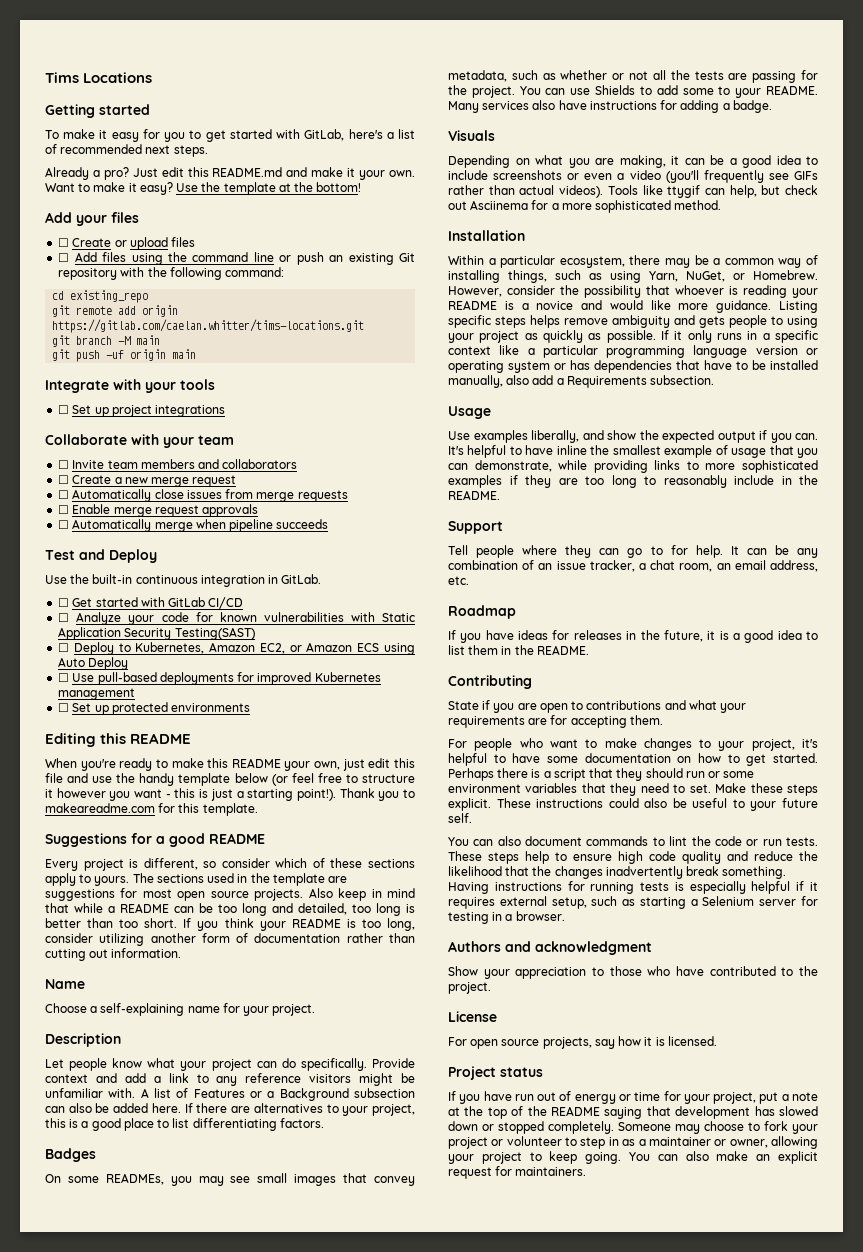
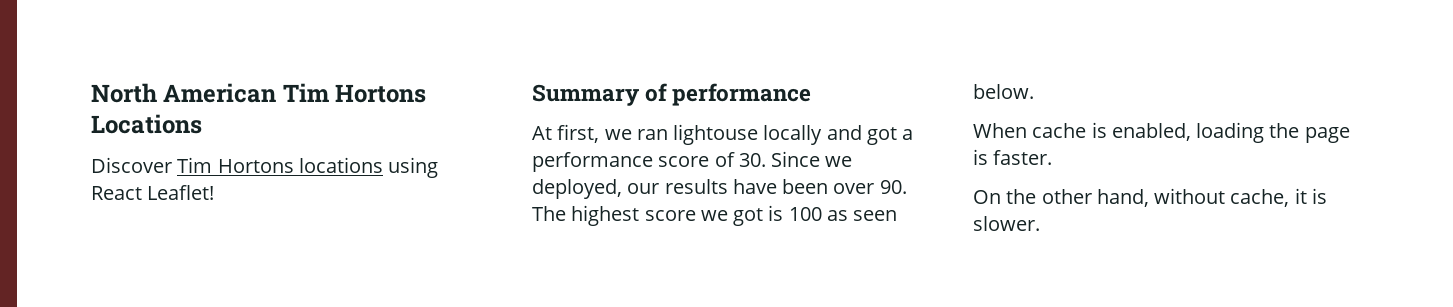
- Tims Locations
- Getting started
- To make it easy for you to get started with GitLab, here's a list of recommended next steps.
- Already a pro? Just edit this README.md and make it your own. Want to make it easy? Use the template at the bottom!
- Add your files
- ☐ Create or upload files
- ☐ Add files using the command line or push an existing Git repository with the following command:
- cd existing_repo
- git remote add origin https://gitlab.com/caelan.whitter/tims-locations.git
- git branch -M main
- git push -uf origin main
- Integrate with your tools
- ☐ Set up project integrations
- Collaborate with your team
- ☐ Invite team members and collaborators
- ☐ Create a new merge request
- ☐ Automatically close issues from merge requests
- ☐ Enable merge request approvals
- ☐ Automatically merge when pipeline succeeds
- Test and Deploy
- Use the built-in continuous integration in GitLab.
- ☐ Get started with GitLab CI/CD
- ☐ Analyze your code for known vulnerabilities with Static Application Security Testing(SAST)
- ☐ Deploy to Kubernetes, Amazon EC2, or Amazon ECS using Auto Deploy
- ☐ Use pull-based deployments for improved Kubernetes management
- ☐ Set up protected environments
- Editing this README
- When you're ready to make this README your own, just edit this file and use the handy template below (or feel free to structure it however you want - this is just a starting point!). Thank you to makeareadme.com for this template.
- Suggestions for a good README
- Every project is different, so consider which of these sections apply to yours. The sections used in the template are suggestions for most open source projects. Also keep in mind that while a README can be too long and detailed, too long is better than too short. If you think your README is too long, consider utilizing another form of documentation rather than cutting out information.
- Name
- Choose a self-explaining name for your project.
- Description
- Let people know what your project can do specifically. Provide context and add a link to any reference visitors might be unfamiliar with. A list of Features or a Background subsection can also be added here. If there are alternatives to your project, this is a good place to list differentiating factors.
- Badges
- On some READMEs, you may see small images that convey metadata, such as whether or not all the tests are passing for the project. You can use Shields to add some to your README. Many services also have instructions for adding a badge.
- Visuals
- Depending on what you are making, it can be a good idea to include screenshots or even a video (you'll frequently see GIFs rather than actual videos). Tools like ttygif can help, but check out Asciinema for a more sophisticated method.
- Installation
- Within a particular ecosystem, there may be a common way of installing things, such as using Yarn, NuGet, or Homebrew. However, consider the possibility that whoever is reading your README is a novice and would like more guidance. Listing specific steps helps remove ambiguity and gets people to using your project as quickly as possible. If it only runs in a specific context like a particular programming language version or operating system or has dependencies that have to be installed manually, also add a Requirements subsection.
- Usage
- Use examples liberally, and show the expected output if you can. It's helpful to have inline the smallest example of usage that you can demonstrate, while providing links to more sophisticated examples if they are too long to reasonably include in the README.
- Support
- Tell people where they can go to for help. It can be any combination of an issue tracker, a chat room, an email address, etc.
- Roadmap
- If you have ideas for releases in the future, it is a good idea to list them in the README.
- Contributing
- State if you are open to contributions and what your requirements are for accepting them.
- For people who want to make changes to your project, it's helpful to have some documentation on how to get started. Perhaps there is a script that they should run or some environment variables that they need to set. Make these steps explicit. These instructions could also be useful to your future self.
- You can also document commands to lint the code or run tests. These steps help to ensure high code quality and reduce the likelihood that the changes inadvertently break something. Having instructions for running tests is especially helpful if it requires external setup, such as starting a Selenium server for testing in a browser.
- Authors and acknowledgment
- Show your appreciation to those who have contributed to the project.
- License
- For open source projects, say how it is licensed.
- Project status
- If you have run out of energy or time for your project, put a note at the top of the README saying that development has slowed down or stopped completely. Someone may choose to fork your project or volunteer to step in as a maintainer or owner, allowing your project to keep going. You can also make an explicit request for maintainers.
+ North American Tim Hortons Locations
+ Discover Tim Hortons locations using React Leaflet!
+ Summary of performance
+ At first, we ran lightouse locally and got a performance score of 30. Since we deployed, our results have been over 90. The highest score we got is 100 as seen below.
+ When cache is enabled, loading the page is faster.
+ On the other hand, without cache, it is slower.

